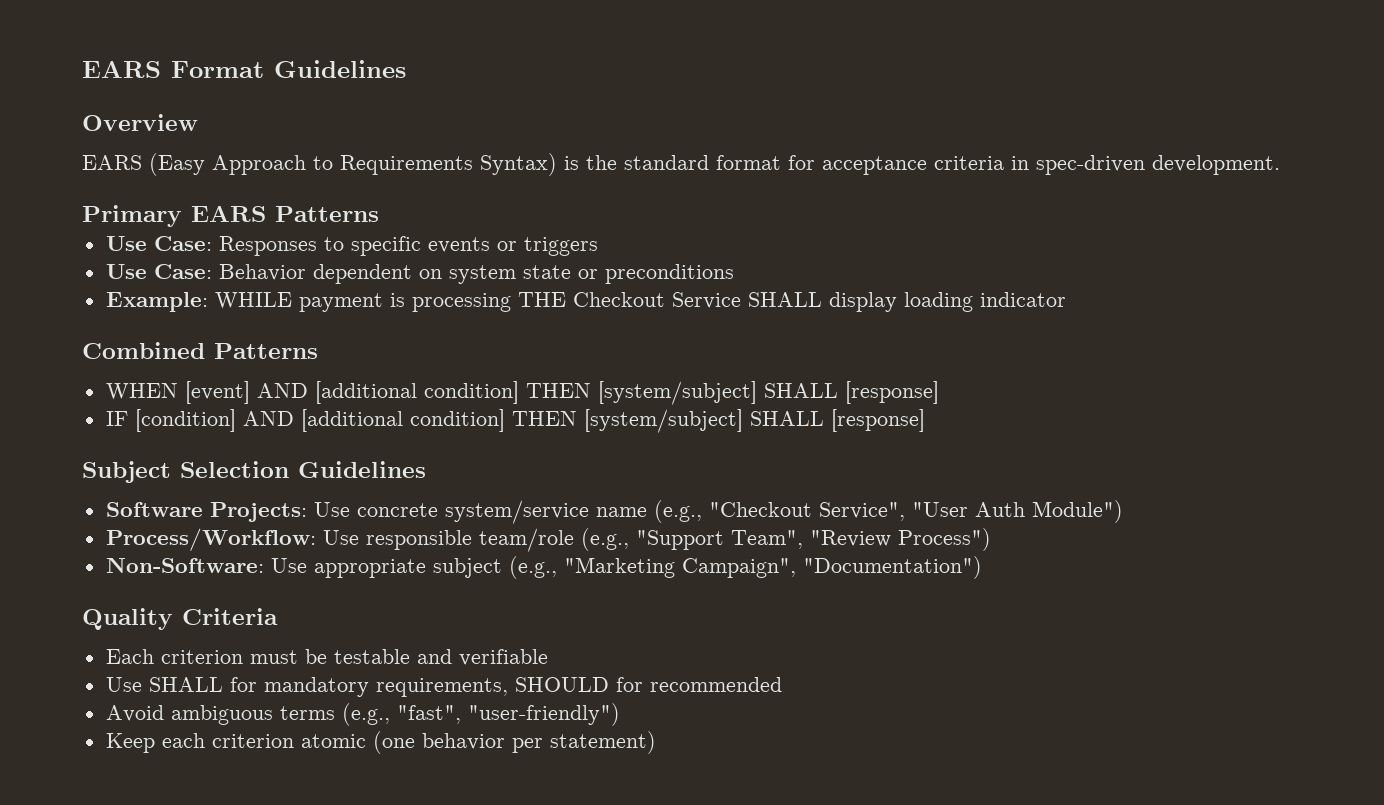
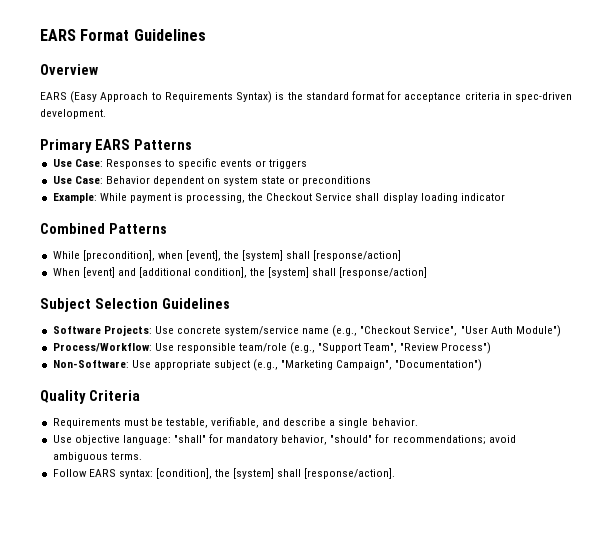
- Example: WHILE payment is processing THE Checkout Service SHALL display loading indicator
+ Example: While payment is processing, the Checkout Service shall display loading indicator
- WHEN [event] AND [additional condition] THEN [system/subject] SHALL [response]
- IF [condition] AND [additional condition] THEN [system/subject] SHALL [response]
+ While [precondition], when [event], the [system] shall [response/action]
+ When [event] and [additional condition], the [system] shall [response/action]
- Each criterion must be testable and verifiable
- Use SHALL for mandatory requirements, SHOULD for recommended
- Avoid ambiguous terms (e.g., "fast", "user-friendly")
- Keep each criterion atomic (one behavior per statement)
+ Requirements must be testable, verifiable, and describe a single behavior.
+ Use objective language: "shall" for mandatory behavior, "should" for recommendations; avoid ambiguous terms.
+ Follow EARS syntax: [condition], the [system] shall [response/action].

